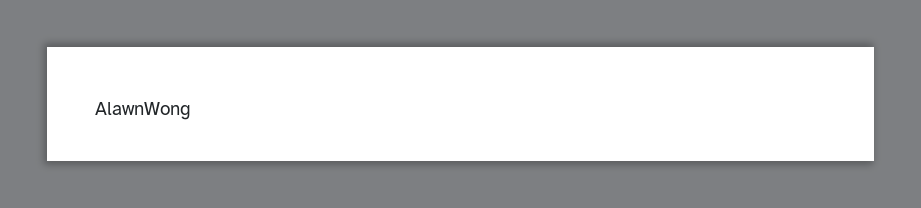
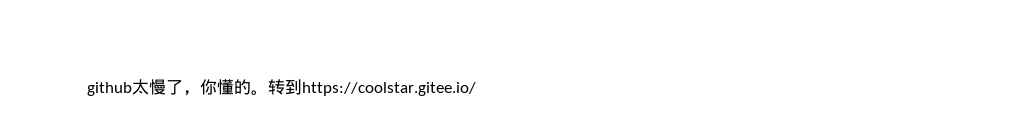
- AlawnWong
+ github太慢了，你懂的。转到https://coolstar.gitee.io/

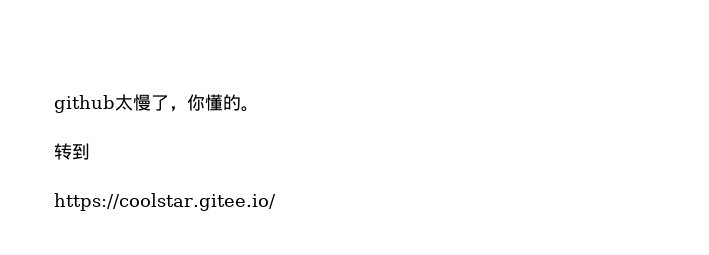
- github太慢了，你懂的。转到https://coolstar.gitee.io/
+ github太慢了，你懂的。
+ 转到
+ https://coolstar.gitee.io/

